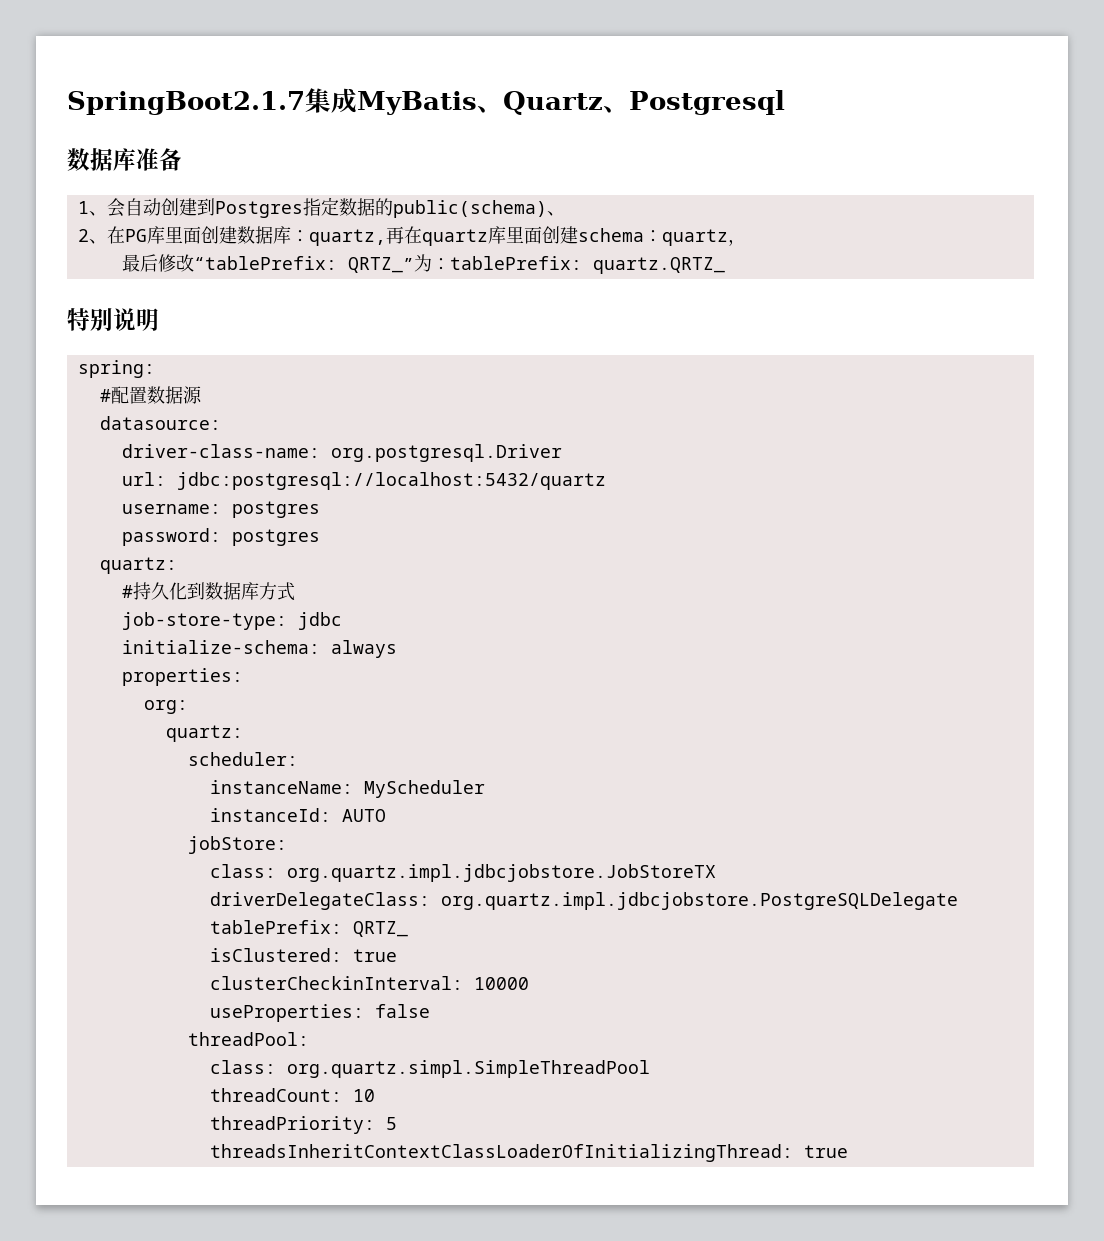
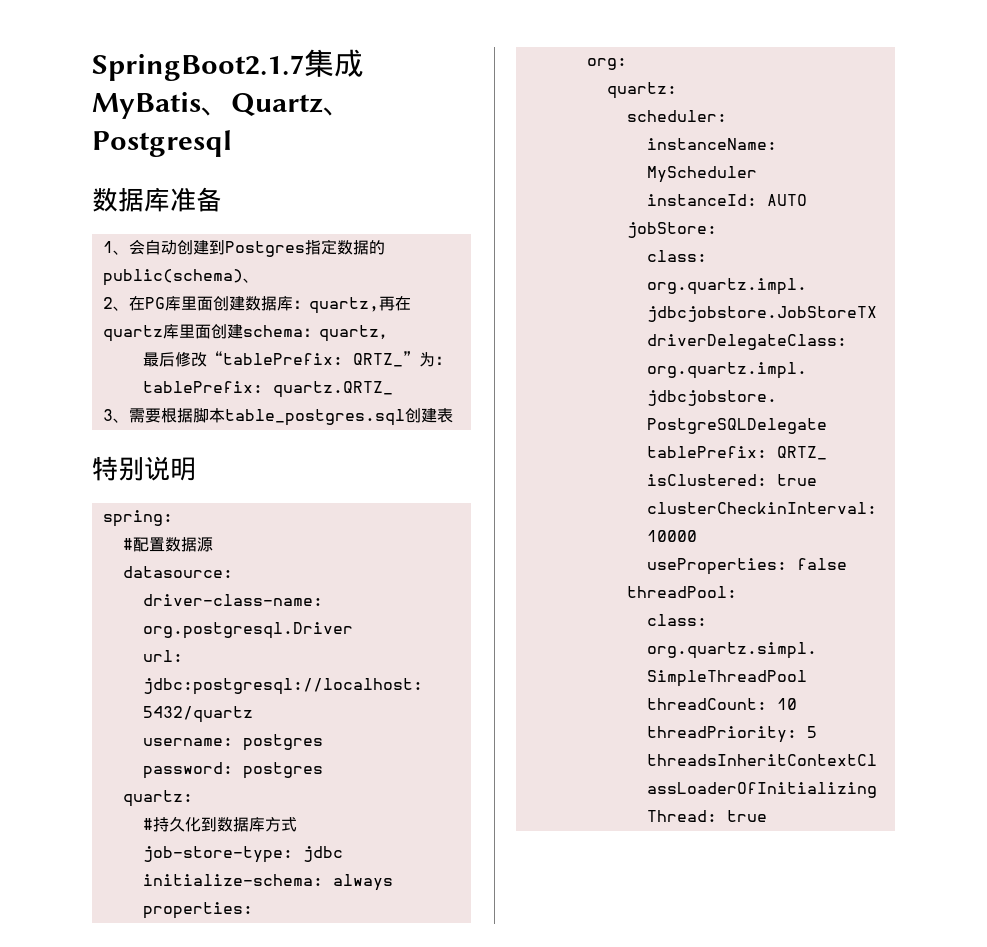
+ 3、需要根据脚本table_postgres.sql创建表

